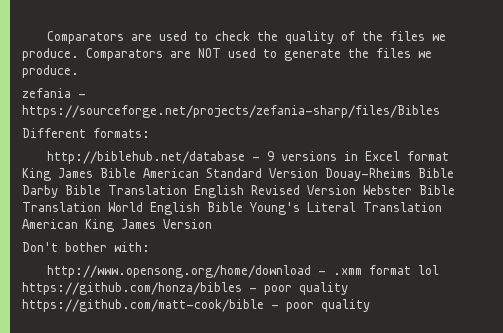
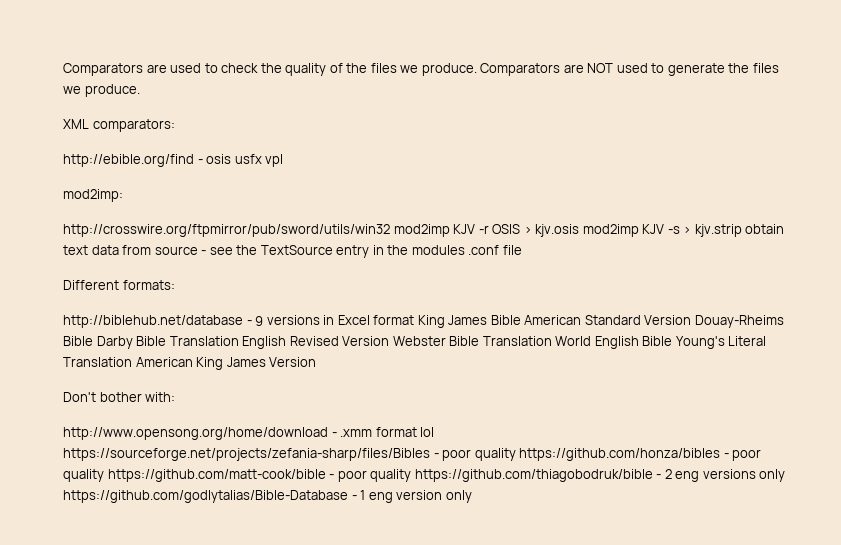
- zefania - https://sourceforge.net/projects/zefania-sharp/files/Bibles
+ XML comparators:
+ http://ebible.org/find - osis usfx vpl
+ mod2imp:
+ http://crosswire.org/ftpmirror/pub/sword/utils/win32 mod2imp KJV -r OSIS > kjv.osis mod2imp KJV -s > kjv.strip obtain text data from source - see the TextSource entry in the modules .conf file
- http://www.opensong.org/home/download - .xmm format lol https://github.com/honza/bibles - poor quality https://github.com/matt-cook/bible - poor quality
+ http://www.opensong.org/home/download - .xmm format lol https://sourceforge.net/projects/zefania-sharp/files/Bibles - poor quality https://github.com/honza/bibles - poor quality https://github.com/matt-cook/bible - poor quality https://github.com/thiagobodruk/bible - 2 eng versions only https://github.com/godlytalias/Bible-Database - 1 eng version only

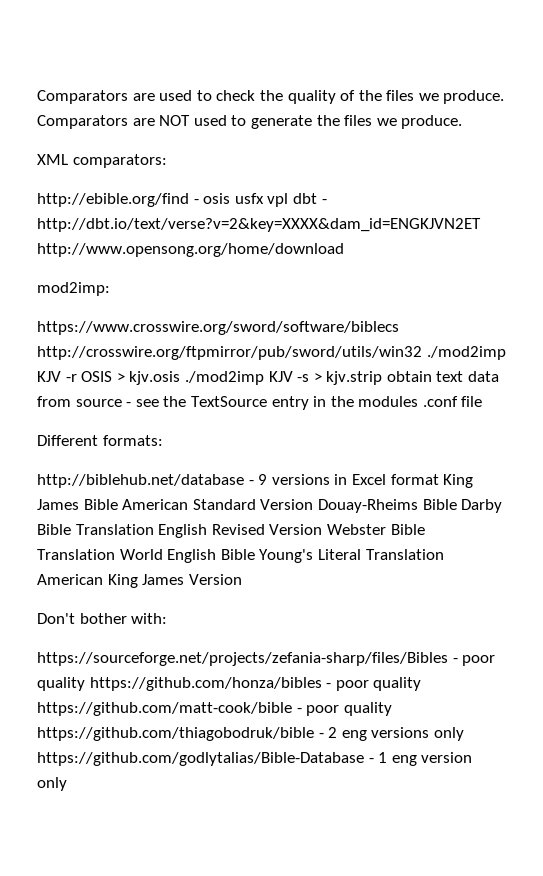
- http://ebible.org/find - osis usfx vpl
+ http://ebible.org/find - osis usfx vpl dbt - http://dbt.io/text/verse?v=2&key=XXXX&dam_id=ENGKJVN2ET http://www.opensong.org/home/download
  mod2imp:
- http://crosswire.org/ftpmirror/pub/sword/utils/win32 mod2imp KJV -r OSIS > kjv.osis mod2imp KJV -s > kjv.strip obtain text data from source - see the TextSource entry in the modules .conf file
+ https://www.crosswire.org/sword/software/biblecs http://crosswire.org/ftpmirror/pub/sword/utils/win32 ./mod2imp KJV -r OSIS > kjv.osis ./mod2imp KJV -s > kjv.strip obtain text data from source - see the TextSource entry in the modules .conf file
- http://www.opensong.org/home/download - .xmm format lol https://sourceforge.net/projects/zefania-sharp/files/Bibles - poor quality https://github.com/honza/bibles - poor quality https://github.com/matt-cook/bible - poor quality https://github.com/thiagobodruk/bible - 2 eng versions only https://github.com/godlytalias/Bible-Database - 1 eng version only
+ https://sourceforge.net/projects/zefania-sharp/files/Bibles - poor quality https://github.com/honza/bibles - poor quality https://github.com/matt-cook/bible - poor quality https://github.com/thiagobodruk/bible - 2 eng versions only https://github.com/godlytalias/Bible-Database - 1 eng version only

